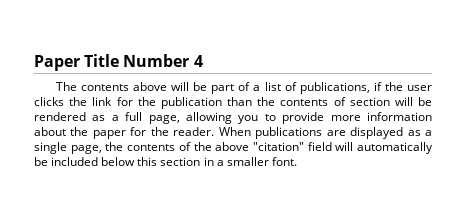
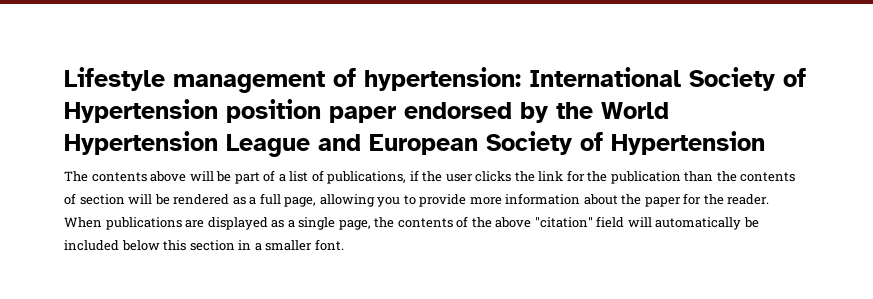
- Paper Title Number 4
+ Lifestyle management of hypertension: International Society of Hypertension position paper endorsed by the World Hypertension League and European Society of Hypertension

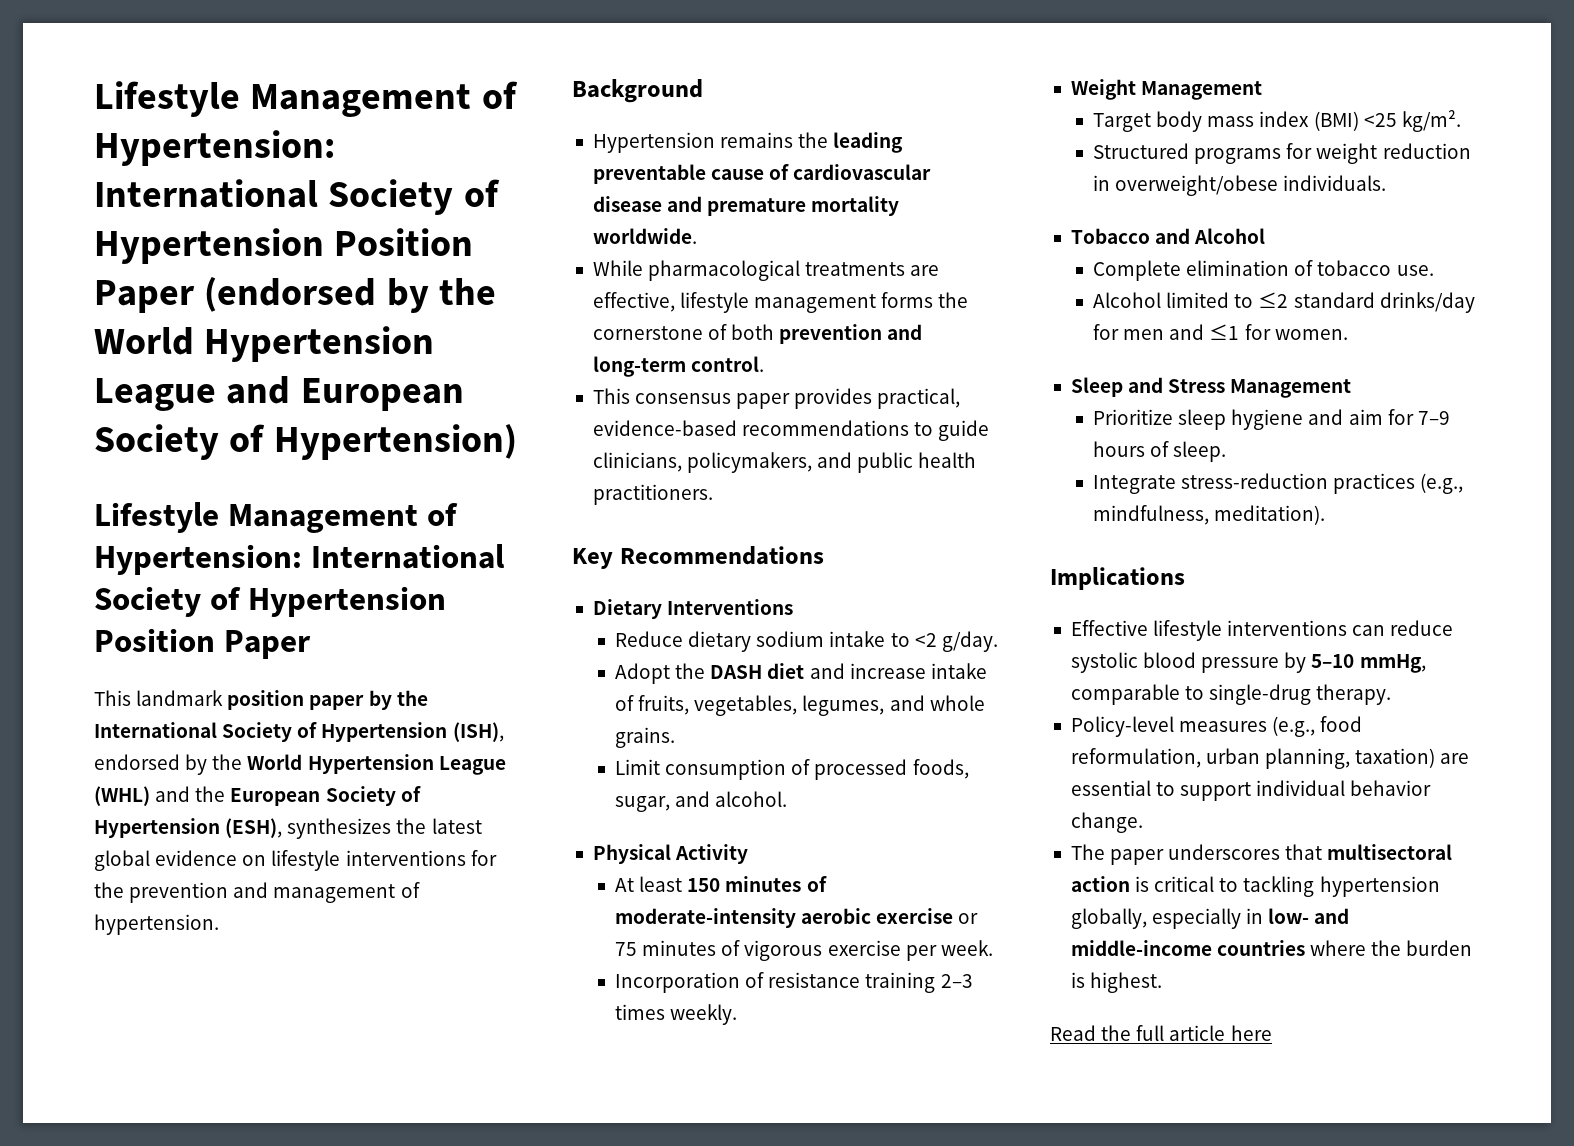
- Lifestyle management of hypertension: International Society of Hypertension position paper endorsed by the World Hypertension League and European Society of Hypertension
- The contents above will be part of a list of publications, if the user clicks the link for the publication than the contents of section will be rendered as a full page, allowing you to provide more information about the paper for the reader. When publications are displayed as a single page, the contents of the above "citation" field will automatically be included below this section in a smaller font.
+ Lifestyle Management of Hypertension: International Society of Hypertension Position Paper (endorsed by the World Hypertension League and European Society of Hypertension)
+ Lifestyle Management of Hypertension: International Society of Hypertension Position Paper
+ This landmark position paper by the International Society of Hypertension (ISH), endorsed by the World Hypertension League (WHL) and the European Society of Hypertension (ESH), synthesizes the latest global evidence on lifestyle interventions for the prevention and management of hypertension.
+ Background
+ Hypertension remains the leading preventable cause of cardiovascular disease and premature mortality worldwide.
+ While pharmacological treatments are effective, lifestyle management forms the cornerstone of both prevention and long-term control.
+ This consensus paper provides practical, evidence-based recommendations to guide clinicians, policymakers, and public health practitioners.
+ Key Recommendations
+ Dietary Interventions
+ Reduce dietary sodium intake to <2 g/day.
+ Adopt the DASH diet and increase intake of fruits, vegetables, legumes, and whole grains.
+ Limit consumption of processed foods, sugar, and alcohol.
+ Physical Activity
+ At least 150 minutes of moderate-intensity aerobic exercise or 75 minutes of vigorous exercise per week.
+ Incorporation of resistance training 2–3 times weekly.
+ Weight Management
+ Target body mass index (BMI) <25 kg/m².
+ Structured programs for weight reduction in overweight/obese individuals.
+ Tobacco and Alcohol
+ Complete elimination of tobacco use.
+ Alcohol limited to ≤2 standard drinks/day for men and ≤1 for women.
+ Sleep and Stress Management
+ Prioritize sleep hygiene and aim for 7–9 hours of sleep.
+ Integrate stress-reduction practices (e.g., mindfulness, meditation).
+ Implications
+ Effective lifestyle interventions can reduce systolic blood pressure by 5–10 mmHg, comparable to single-drug therapy.
+ Policy-level measures (e.g., food reformulation, urban planning, taxation) are essential to support individual behavior change.
+ The paper underscores that multisectoral action is critical to tackling hypertension globally, especially in low- and middle-income countries where the burden is highest.
+ Read the full article here

